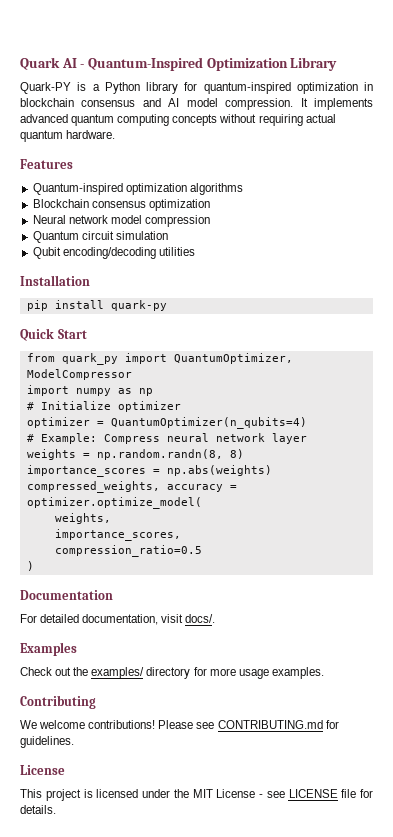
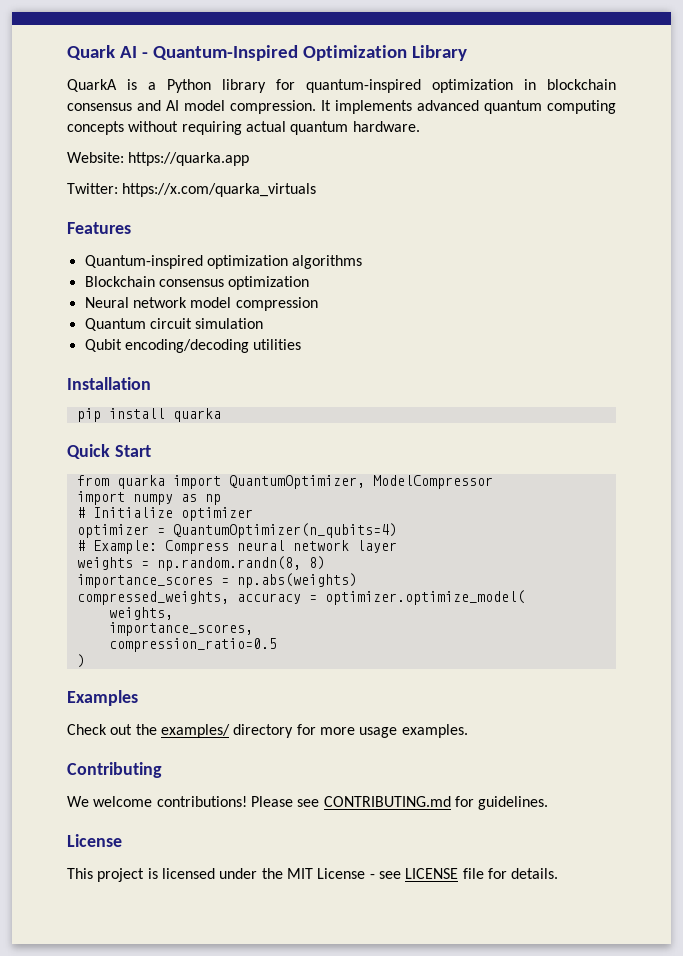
- Quark-PY is a Python library for quantum-inspired optimization in blockchain consensus and AI model compression.
+ QuarkA is a Python library for quantum-inspired optimization in blockchain consensus and AI model compression.
+ Website: https://quarka.app
+ Twitter: https://x.com/quarka_virtuals
- pip install quark-py
+ pip install quarka
- from quark_py import QuantumOptimizer, ModelCompressor
+ from quarka import QuantumOptimizer, ModelCompressor
- Documentation
- For detailed documentation, visit docs/.

